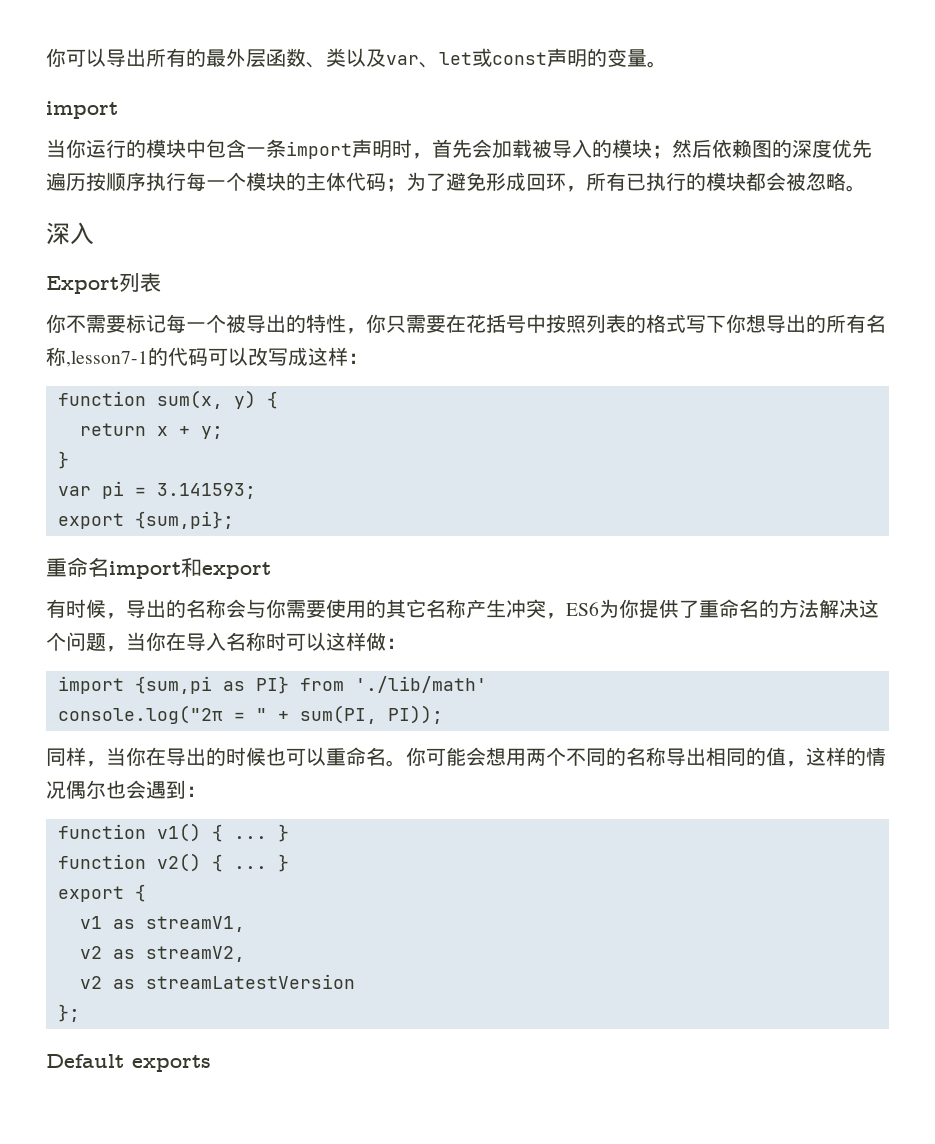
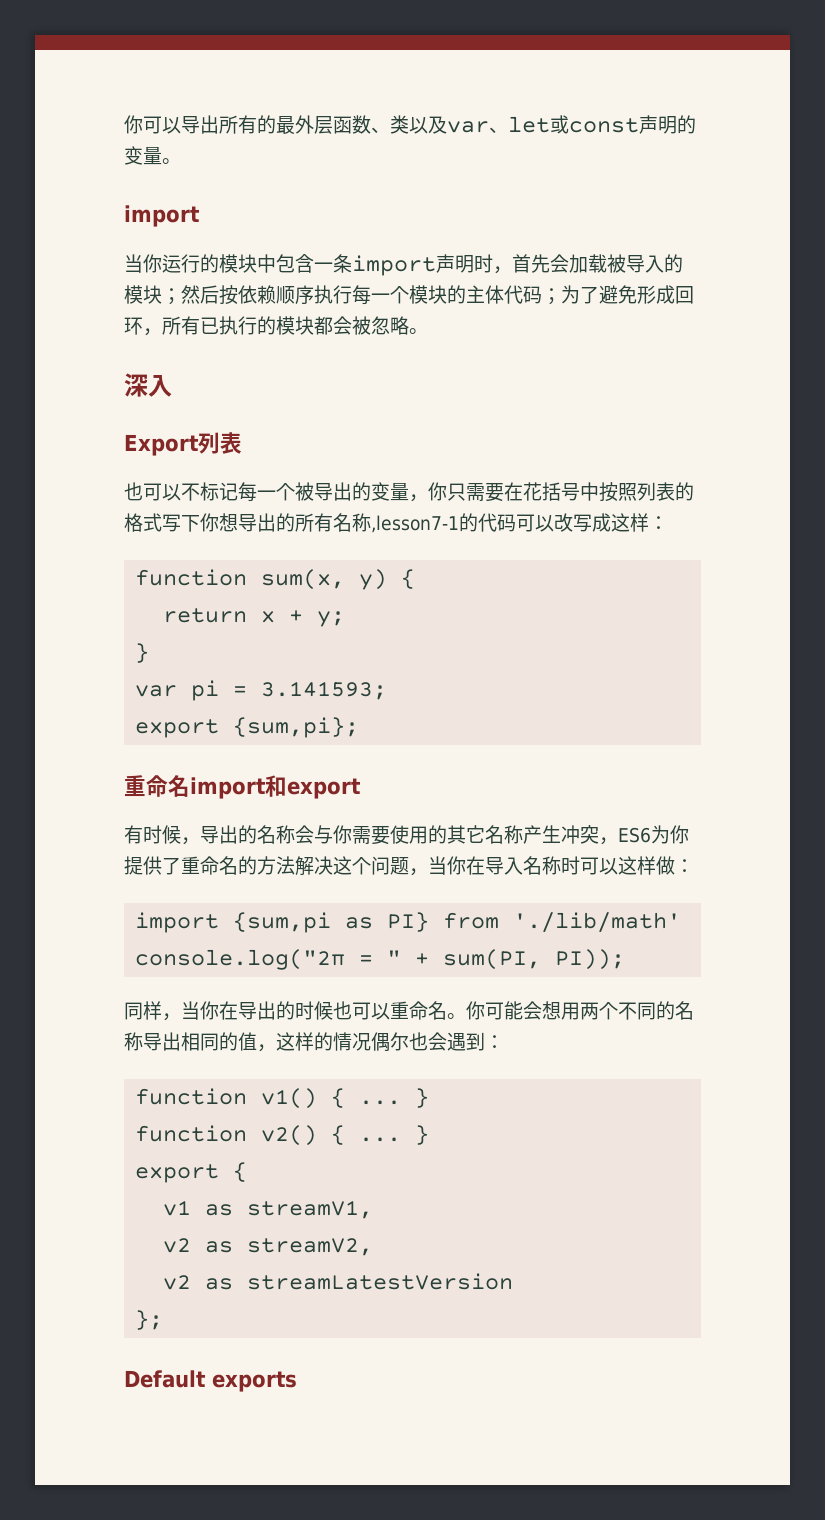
- 当你运行的模块中包含一条import声明时，首先会加载被导入的模块；然后依赖图的深度优先遍历按顺序执行每一个模块的主体代码；为了避免形成回环，所有已执行的模块都会被忽略。
+ 当你运行的模块中包含一条import声明时，首先会加载被导入的模块；然后按依赖顺序执行每一个模块的主体代码；为了避免形成回环，所有已执行的模块都会被忽略。
- 你不需要标记每一个被导出的特性，你只需要在花括号中按照列表的格式写下你想导出的所有名称,lesson7-1的代码可以改写成这样：
+ 也可以不标记每一个被导出的变量，你只需要在花括号中按照列表的格式写下你想导出的所有名称,lesson7-1的代码可以改写成这样：

